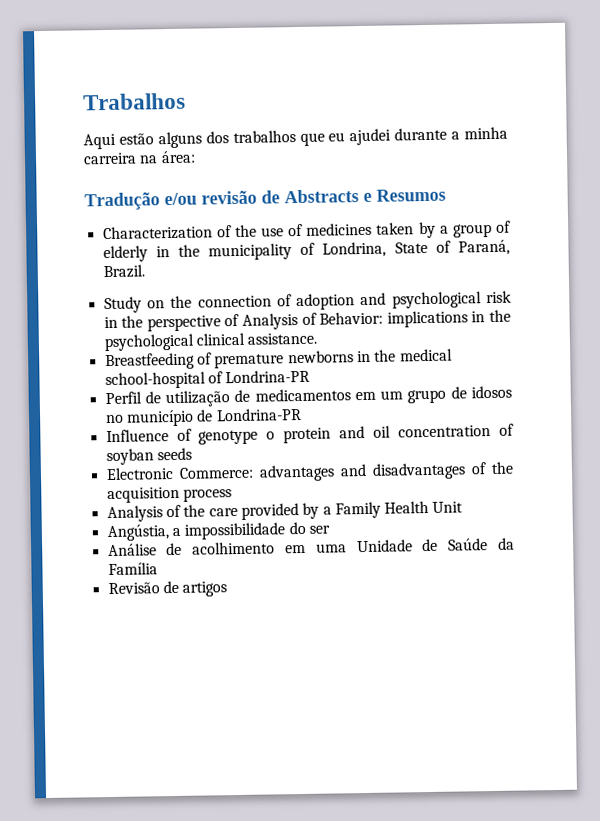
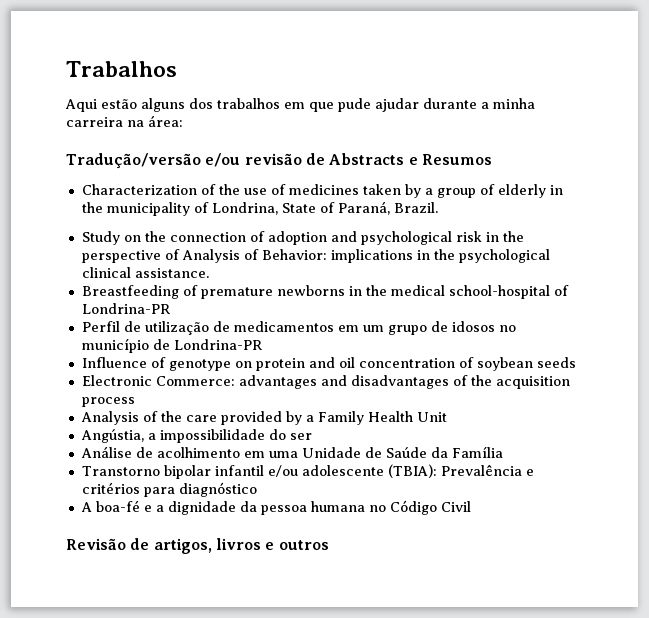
- Aqui estão alguns dos trabalhos que eu ajudei durante a minha carreira na área:
+ Aqui estão alguns dos trabalhos em que pude ajudar durante a minha carreira na área:
- Tradução e/ou revisão de Abstracts e Resumos
+ Tradução/versão e/ou revisão de Abstracts e Resumos
- Influence of genotype o protein and oil concentration of soyban seeds
+ Influence of genotype on protein and oil concentration of soybean seeds
- Revisão de artigos
+ Transtorno bipolar infantil e/ou adolescente (TBIA): Prevalência e critérios para diagnóstico
+ A boa-fé e a dignidade da pessoa humana no Código Civil
+ Revisão de artigos, livros e outros

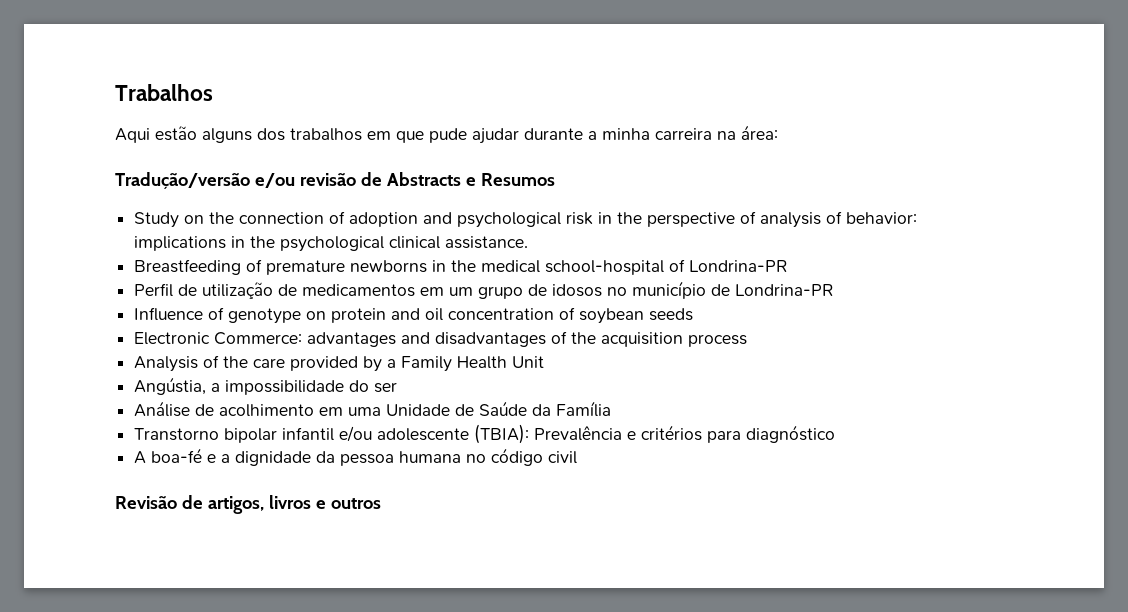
- Characterization of the use of medicines taken by a group of elderly in the municipality of Londrina, State of Paraná, Brazil.
- Study on the connection of adoption and psychological risk in the perspective of Analysis of Behavior: implications in the psychological clinical assistance.
+ Study on the connection of adoption and psychological risk in the perspective of analysis of behavior: implications in the psychological clinical assistance.
- A boa-fé e a dignidade da pessoa humana no Código Civil
+ A boa-fé e a dignidade da pessoa humana no código civil

